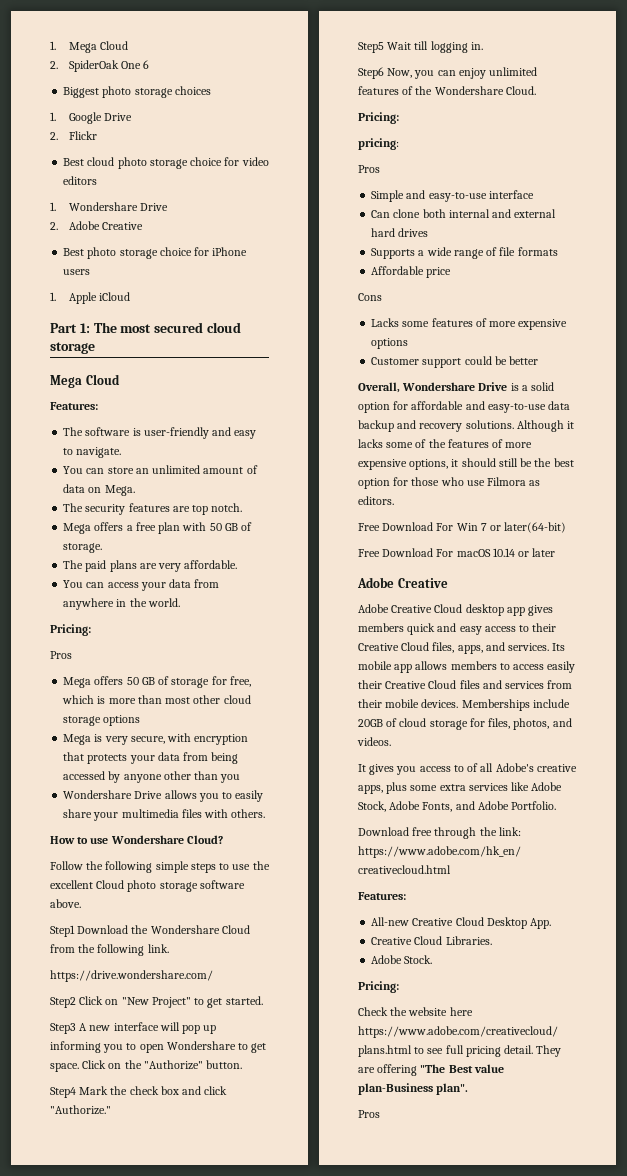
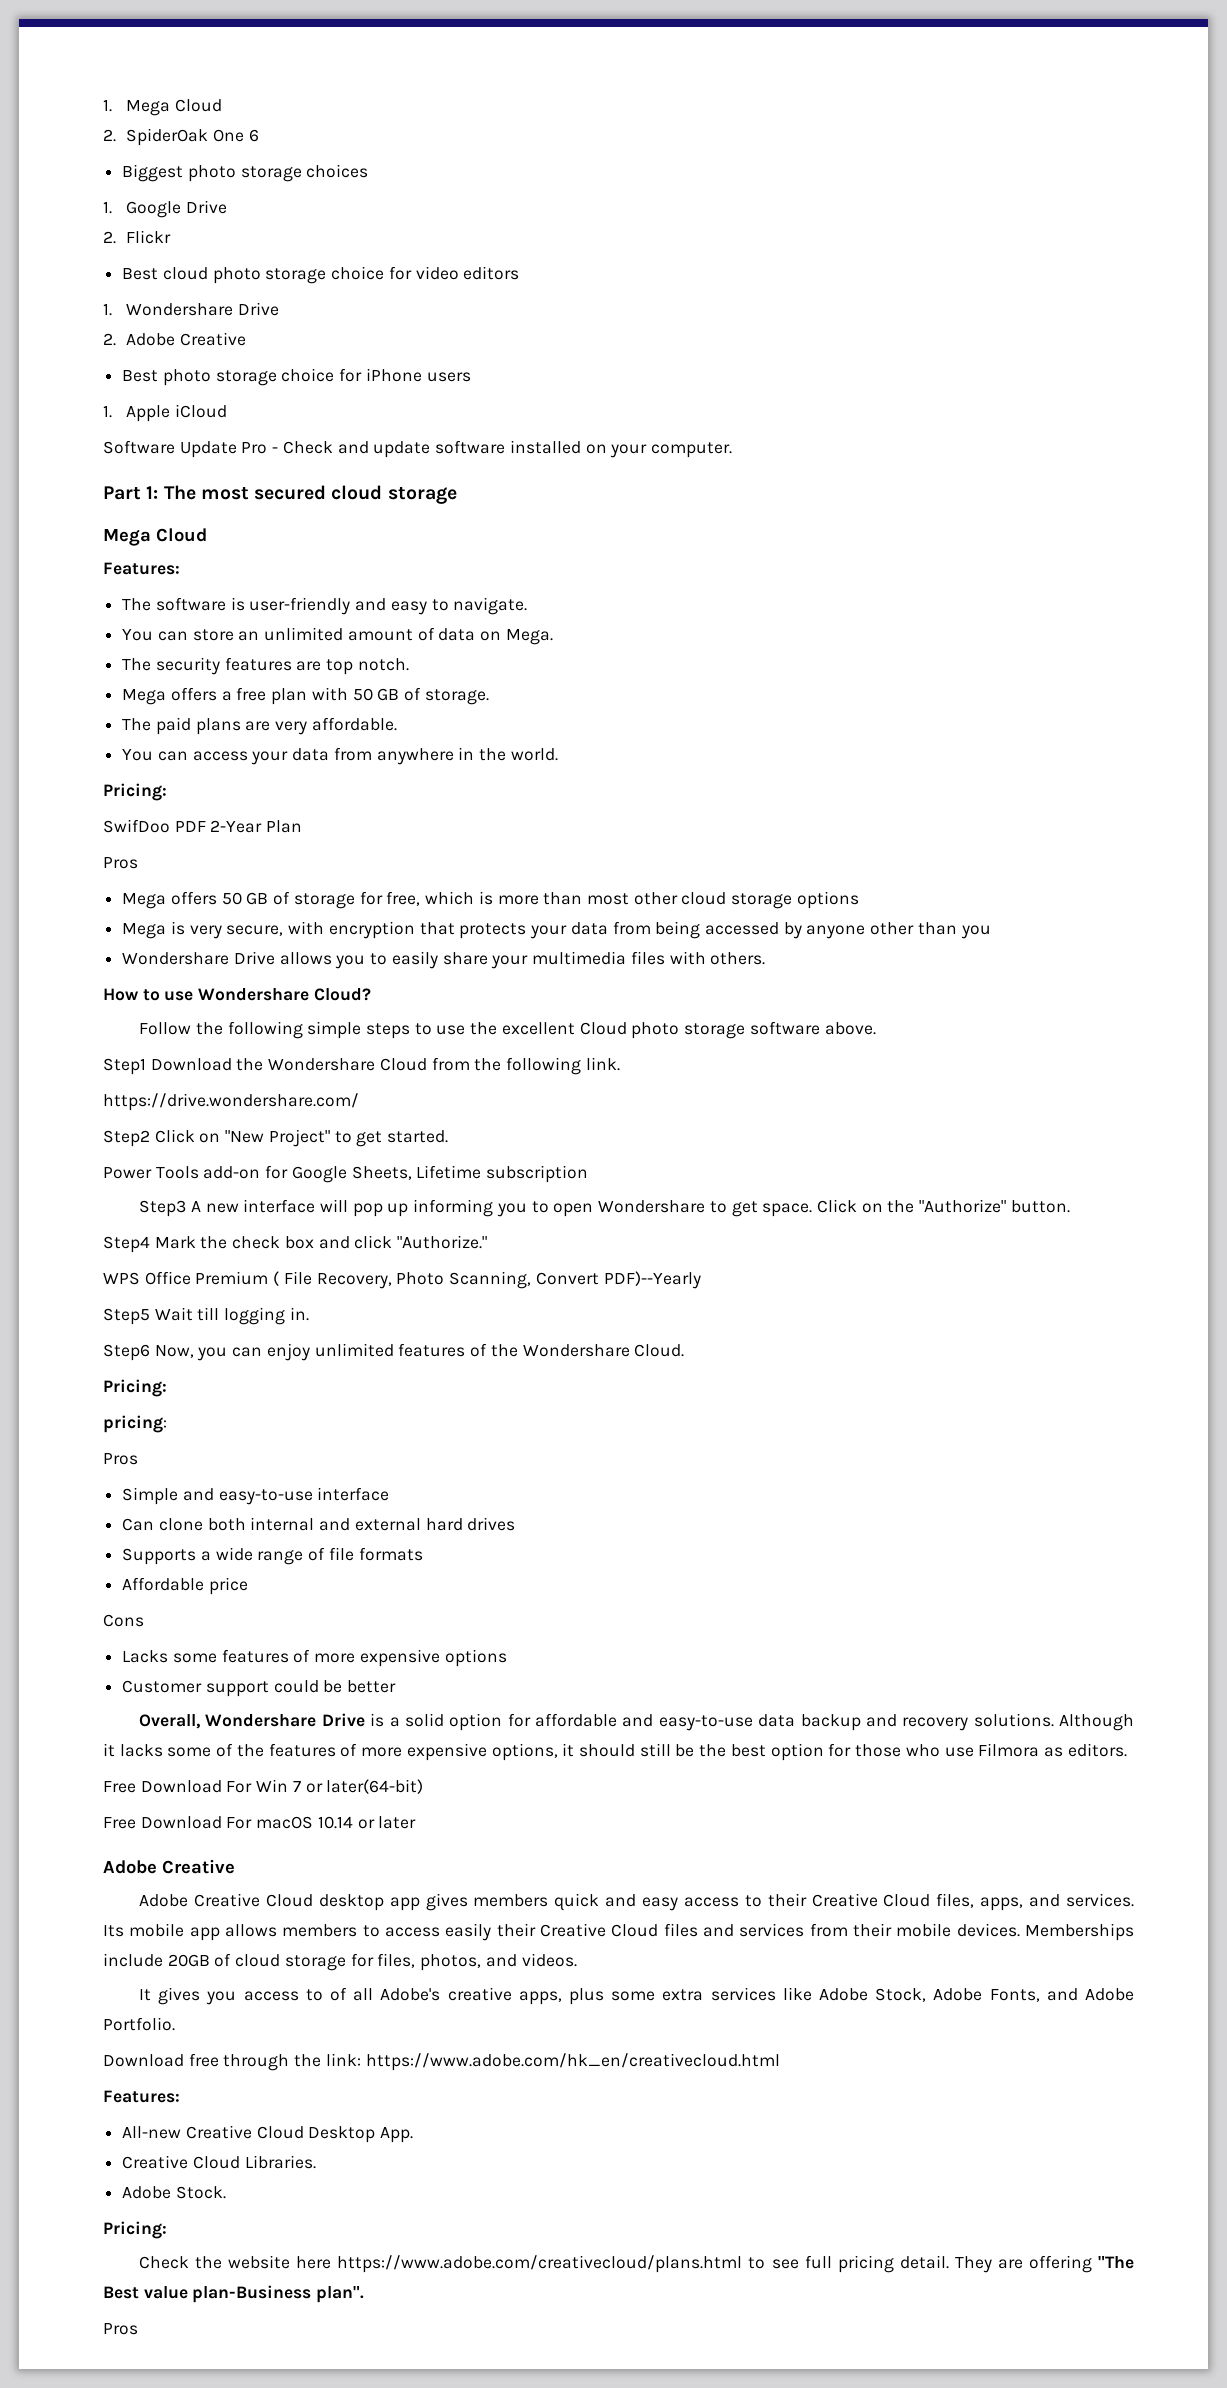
+ Software Update Pro - Check and update software installed on your computer.
+ SwifDoo PDF 2-Year Plan
+ Power Tools add-on for Google Sheets, Lifetime subscription
+ WPS Office Premium ( File Recovery, Photo Scanning, Convert PDF)--Yearly

